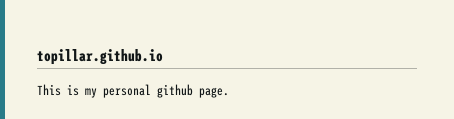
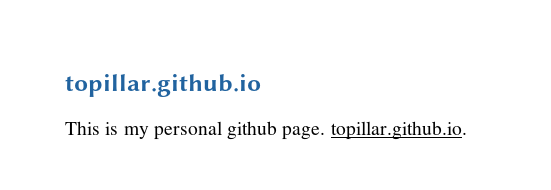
- This is my personal github page.
+ This is my personal github page. topillar.github.io.

